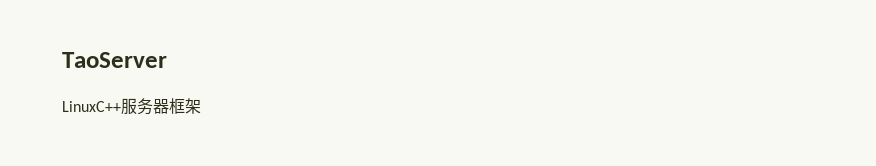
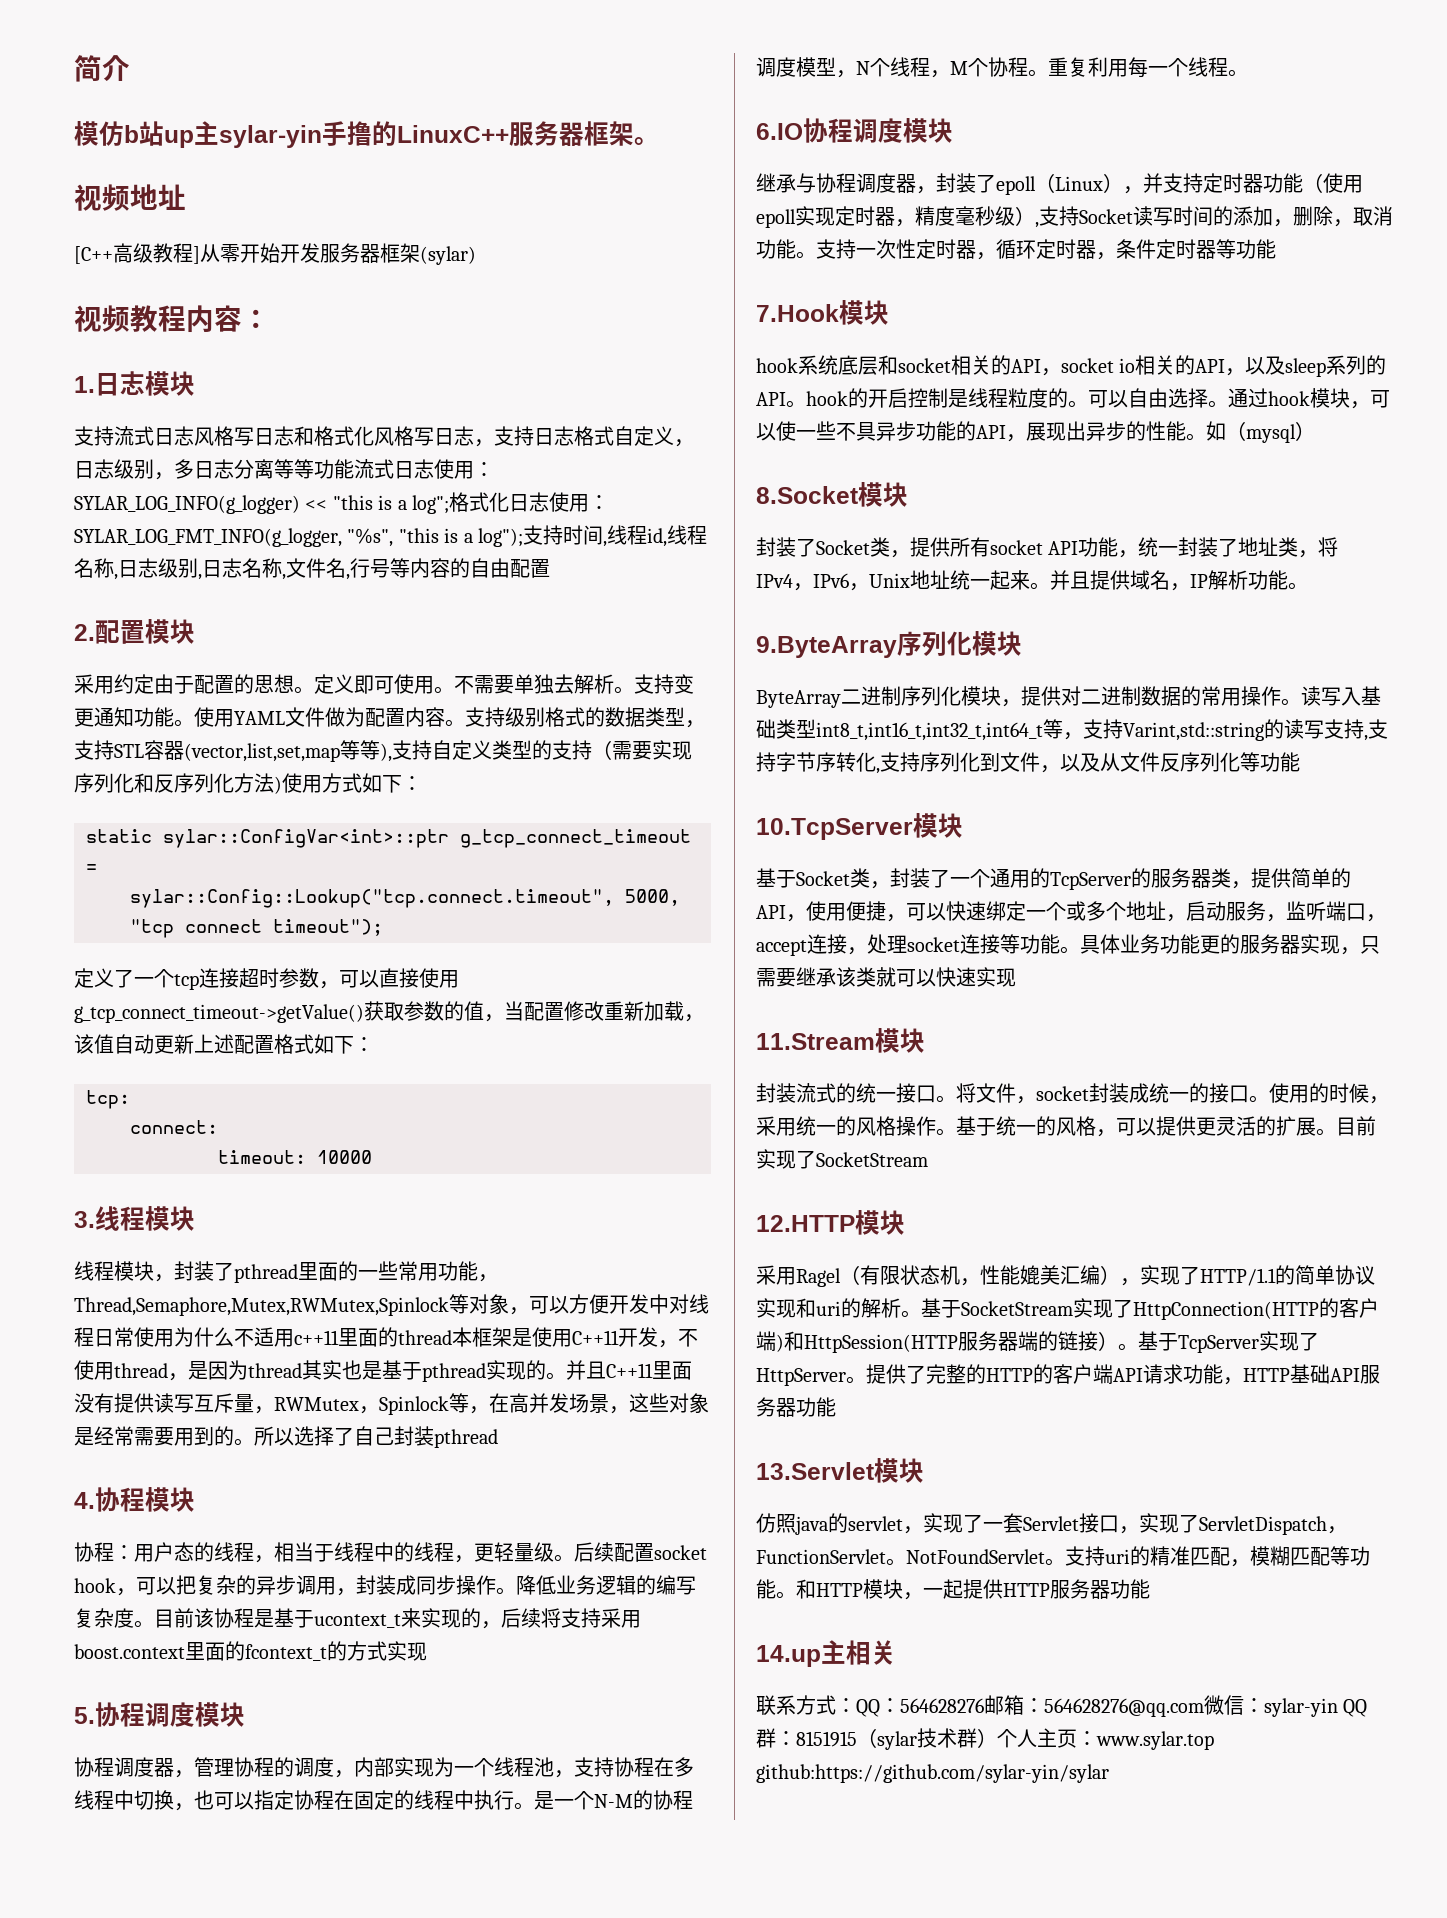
- TaoServer
- LinuxC++服务器框架
+ 简介
+ 模仿b站up主sylar-yin手撸的LinuxC++服务器框架。
+ 视频地址
+ [C++高级教程]从零开始开发服务器框架(sylar)
+ 视频教程内容：
+ 1.日志模块
+ 支持流式日志风格写日志和格式化风格写日志，支持日志格式自定义，日志级别，多日志分离等等功能流式日志使用：SYLAR_LOG_INFO(g_logger) << "this is a log";格式化日志使用：SYLAR_LOG_FMT_INFO(g_logger, "%s", "this is a log");支持时间,线程id,线程名称,日志级别,日志名称,文件名,行号等内容的自由配置
+ 2.配置模块
+ 采用约定由于配置的思想。定义即可使用。不需要单独去解析。支持变更通知功能。使用YAML文件做为配置内容。支持级别格式的数据类型，支持STL容器(vector,list,set,map等等),支持自定义类型的支持（需要实现序列化和反序列化方法)使用方式如下：
+ static sylar::ConfigVar<int>::ptr g_tcp_connect_timeout =
+ sylar::Config::Lookup("tcp.connect.timeout", 5000, "tcp connect timeout");
+ 定义了一个tcp连接超时参数，可以直接使用g_tcp_connect_timeout->getValue()获取参数的值，当配置修改重新加载，该值自动更新上述配置格式如下：
+ tcp:
+ connect:
+ timeout: 10000
+ 3.线程模块
+ 线程模块，封装了pthread里面的一些常用功能，Thread,Semaphore,Mutex,RWMutex,Spinlock等对象，可以方便开发中对线程日常使用为什么不适用c++11里面的thread本框架是使用C++11开发，不使用thread，是因为thread其实也是基于pthread实现的。并且C++11里面没有提供读写互斥量，RWMutex，Spinlock等，在高并发场景，这些对象是经常需要用到的。所以选择了自己封装pthread
+ 4.协程模块
+ 协程：用户态的线程，相当于线程中的线程，更轻量级。后续配置socket hook，可以把复杂的异步调用，封装成同步操作。降低业务逻辑的编写复杂度。目前该协程是基于ucontext_t来实现的，后续将支持采用boost.context里面的fcontext_t的方式实现
+ 5.协程调度模块
+ 协程调度器，管理协程的调度，内部实现为一个线程池，支持协程在多线程中切换，也可以指定协程在固定的线程中执行。是一个N-M的协程调度模型，N个线程，M个协程。重复利用每一个线程。
+ 6.IO协程调度模块
+ 继承与协程调度器，封装了epoll（Linux），并支持定时器功能（使用epoll实现定时器，精度毫秒级）,支持Socket读写时间的添加，删除，取消功能。支持一次性定时器，循环定时器，条件定时器等功能
+ 7.Hook模块
+ hook系统底层和socket相关的API，socket io相关的API，以及sleep系列的API。hook的开启控制是线程粒度的。可以自由选择。通过hook模块，可以使一些不具异步功能的API，展现出异步的性能。如（mysql）
+ 8.Socket模块
+ 封装了Socket类，提供所有socket API功能，统一封装了地址类，将IPv4，IPv6，Unix地址统一起来。并且提供域名，IP解析功能。
+ 9.ByteArray序列化模块
+ ByteArray二进制序列化模块，提供对二进制数据的常用操作。读写入基础类型int8_t,int16_t,int32_t,int64_t等，支持Varint,std::string的读写支持,支持字节序转化,支持序列化到文件，以及从文件反序列化等功能
+ 10.TcpServer模块
+ 基于Socket类，封装了一个通用的TcpServer的服务器类，提供简单的API，使用便捷，可以快速绑定一个或多个地址，启动服务，监听端口，accept连接，处理socket连接等功能。具体业务功能更的服务器实现，只需要继承该类就可以快速实现
+ 11.Stream模块
+ 封装流式的统一接口。将文件，socket封装成统一的接口。使用的时候，采用统一的风格操作。基于统一的风格，可以提供更灵活的扩展。目前实现了SocketStream
+ 12.HTTP模块
+ 采用Ragel（有限状态机，性能媲美汇编），实现了HTTP/1.1的简单协议实现和uri的解析。基于SocketStream实现了HttpConnection(HTTP的客户端)和HttpSession(HTTP服务器端的链接）。基于TcpServer实现了HttpServer。提供了完整的HTTP的客户端API请求功能，HTTP基础API服务器功能
+ 13.Servlet模块
+ 仿照java的servlet，实现了一套Servlet接口，实现了ServletDispatch，FunctionServlet。NotFoundServlet。支持uri的精准匹配，模糊匹配等功能。和HTTP模块，一起提供HTTP服务器功能
+ 14.up主相关
+ 联系方式：QQ：564628276邮箱：564628276@qq.com微信：sylar-yin QQ群：8151915（sylar技术群）个人主页：www.sylar.top github:https://github.com/sylar-yin/sylar

